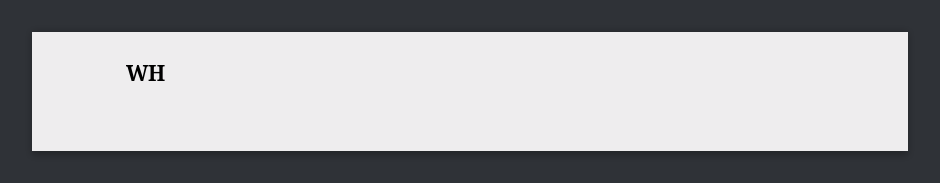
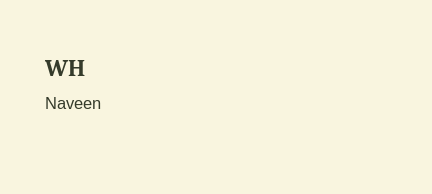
+ Naveen

